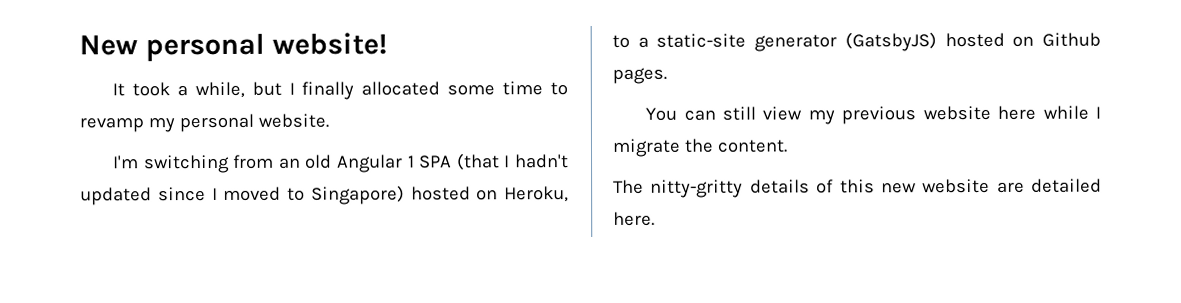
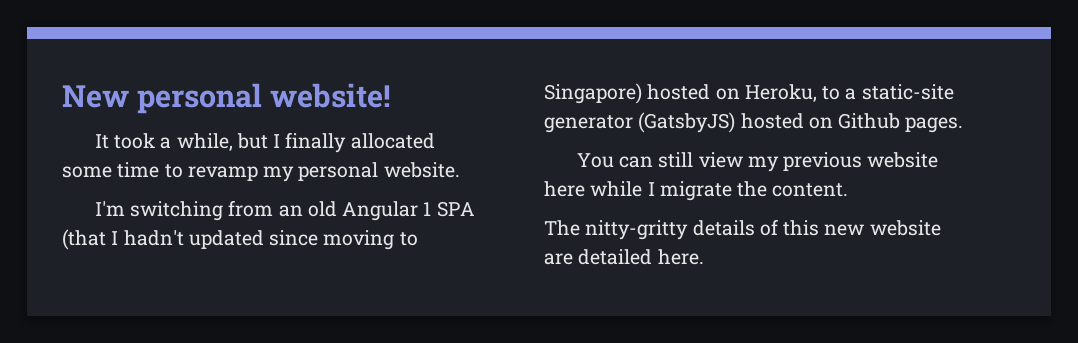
- I'm switching from an old Angular 1 SPA (that I hadn't updated since I moved to Singapore) hosted on Heroku, to a static-site generator (GatsbyJS) hosted on Github pages.
+ I'm switching from an old Angular 1 SPA (that I hadn't updated since moving to Singapore) hosted on Heroku, to a static-site generator (GatsbyJS) hosted on Github pages.

